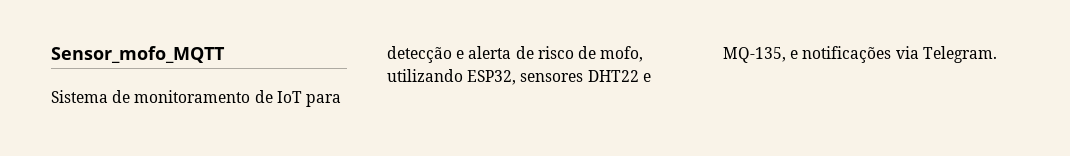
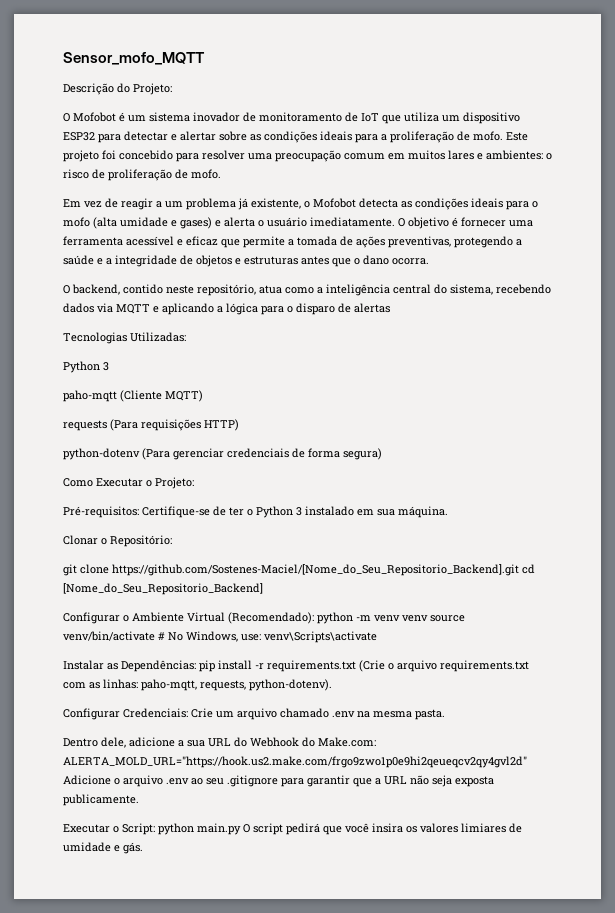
- Sistema de monitoramento de IoT para detecção e alerta de risco de mofo, utilizando ESP32, sensores DHT22 e MQ-135, e notificações via Telegram.
+ Descrição do Projeto:
+ O Mofobot é um sistema inovador de monitoramento de IoT que utiliza um dispositivo ESP32 para detectar e alertar sobre as condições ideais para a proliferação de mofo. Este projeto foi concebido para resolver uma preocupação comum em muitos lares e ambientes: o risco de proliferação de mofo.
+ Em vez de reagir a um problema já existente, o Mofobot detecta as condições ideais para o mofo (alta umidade e gases) e alerta o usuário imediatamente. O objetivo é fornecer uma ferramenta acessível e eficaz que permite a tomada de ações preventivas, protegendo a saúde e a integridade de objetos e estruturas antes que o dano ocorra.
+ O backend, contido neste repositório, atua como a inteligência central do sistema, recebendo dados via MQTT e aplicando a lógica para o disparo de alertas
+ Tecnologias Utilizadas:
+ Python 3
+ paho-mqtt (Cliente MQTT)
+ requests (Para requisições HTTP)
+ python-dotenv (Para gerenciar credenciais de forma segura)
+ Como Executar o Projeto:
+ Pré-requisitos: Certifique-se de ter o Python 3 instalado em sua máquina.
+ Clonar o Repositório:
+ git clone https://github.com/Sostenes-Maciel/[Nome_do_Seu_Repositorio_Backend].git cd [Nome_do_Seu_Repositorio_Backend]
+ Configurar o Ambiente Virtual (Recomendado): python -m venv venv source venv/bin/activate # No Windows, use: venv\Scripts\activate
+ Instalar as Dependências: pip install -r requirements.txt (Crie o arquivo requirements.txt com as linhas: paho-mqtt, requests, python-dotenv).
+ Configurar Credenciais: Crie um arquivo chamado .env na mesma pasta.
+ Dentro dele, adicione a sua URL do Webhook do Make.com: ALERTA_MOLD_URL="https://hook.us2.make.com/frgo9zwo1p0e9hi2qeueqcv2qy4gvl2d" Adicione o arquivo .env ao seu .gitignore para garantir que a URL não seja exposta publicamente.
+ Executar o Script: python main.py O script pedirá que você insira os valores limiares de umidade e gás.

